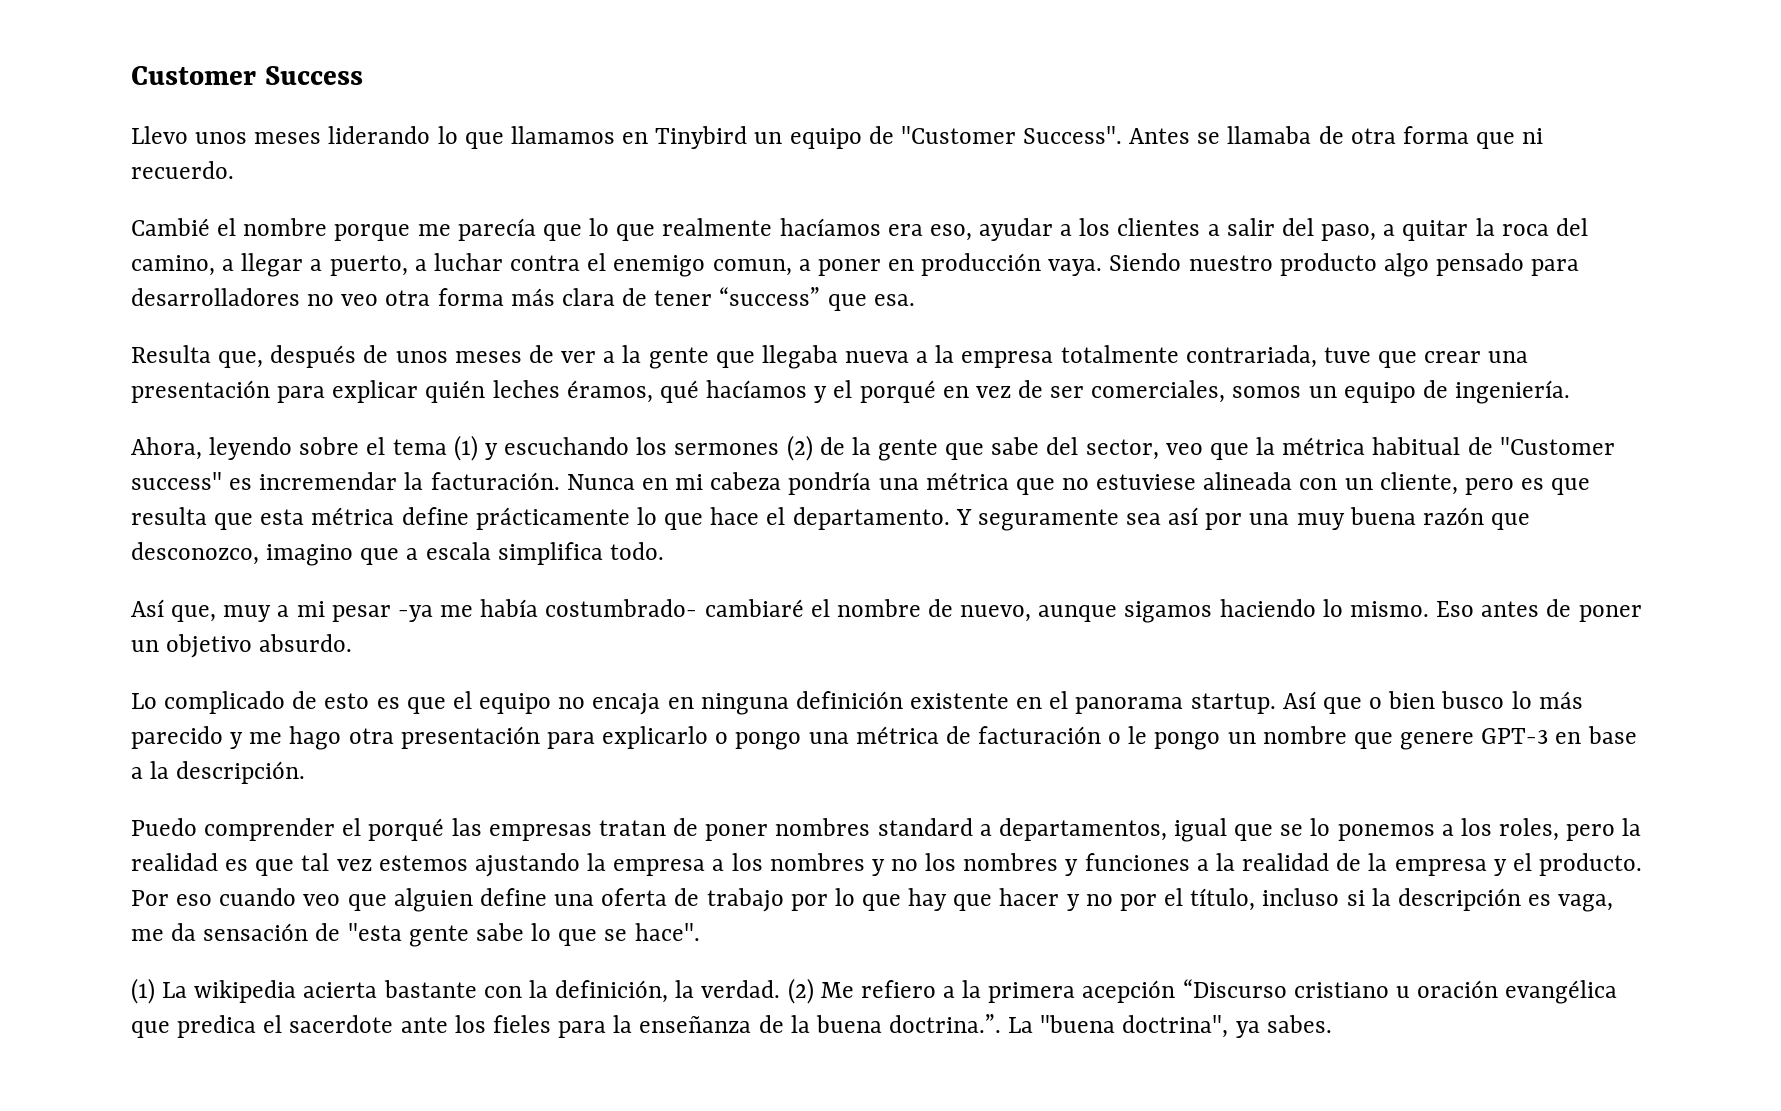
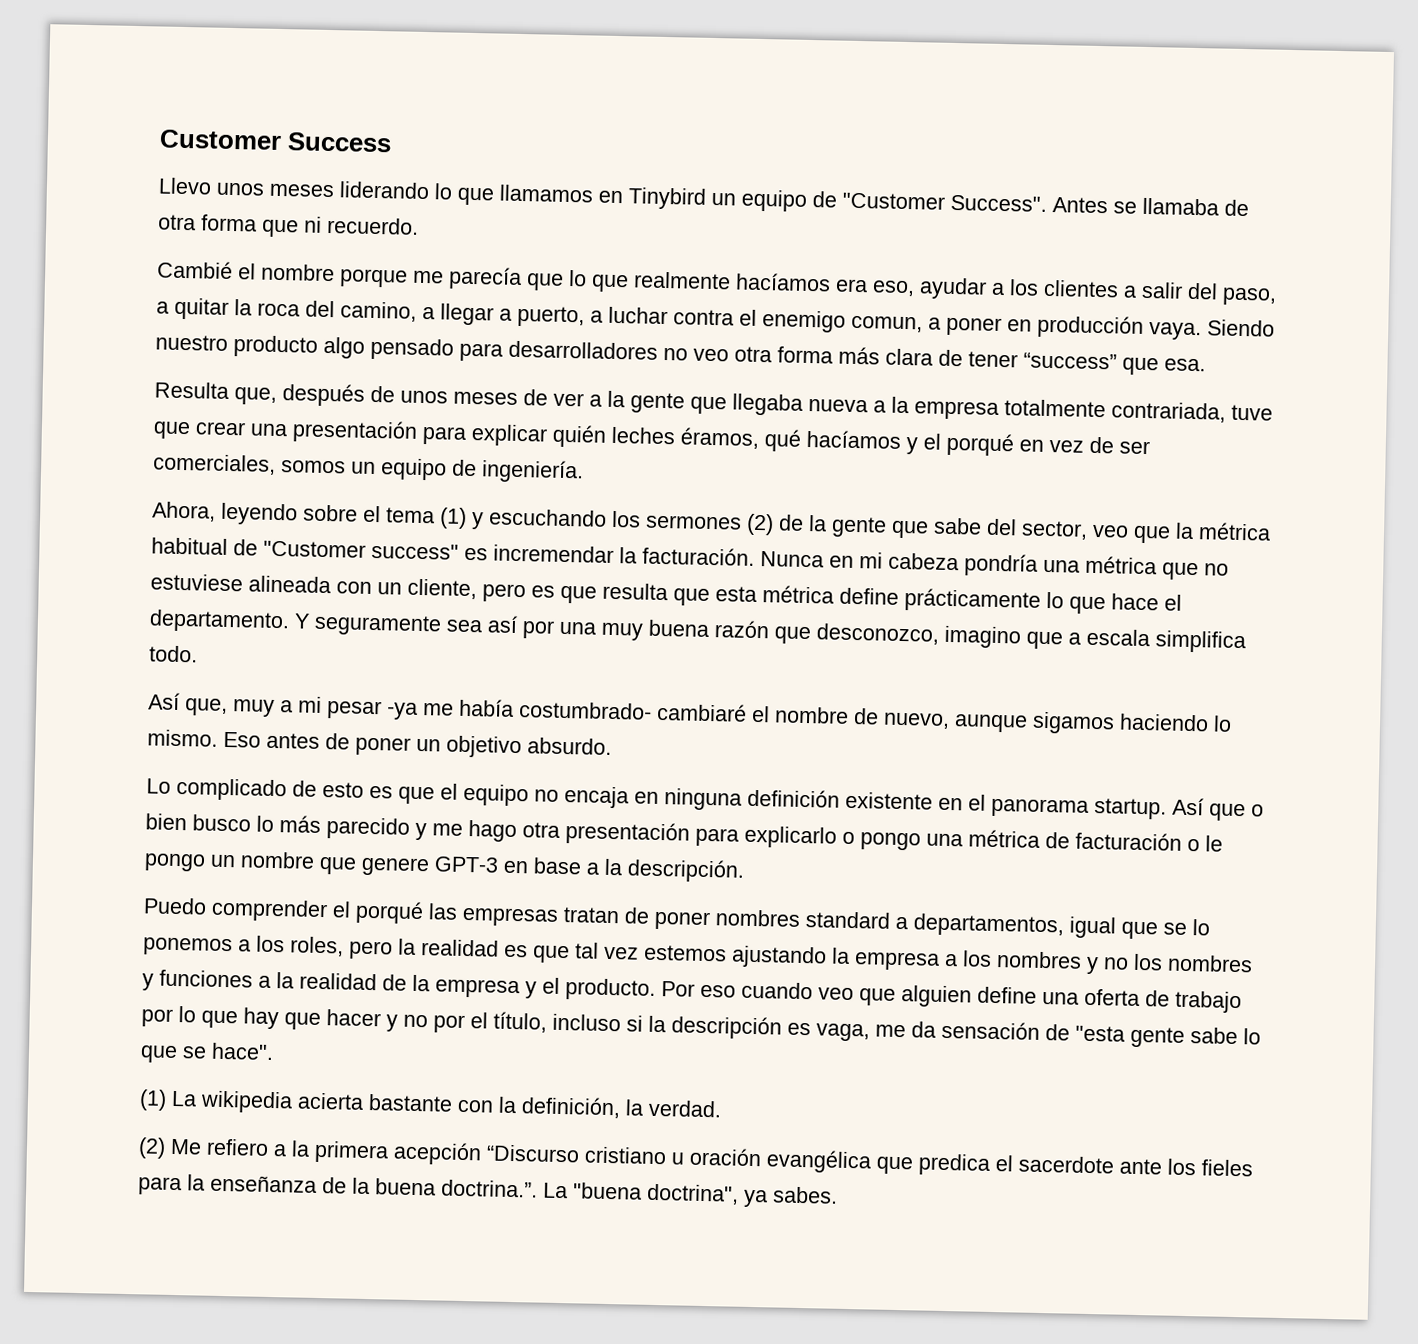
- (1) La wikipedia acierta bastante con la definición, la verdad. (2) Me refiero a la primera acepción “Discurso cristiano u oración evangélica que predica el sacerdote ante los fieles para la enseñanza de la buena doctrina.”. La "buena doctrina", ya sabes.
+ (1) La wikipedia acierta bastante con la definición, la verdad.
+ (2) Me refiero a la primera acepción “Discurso cristiano u oración evangélica que predica el sacerdote ante los fieles para la enseñanza de la buena doctrina.”. La "buena doctrina", ya sabes.

